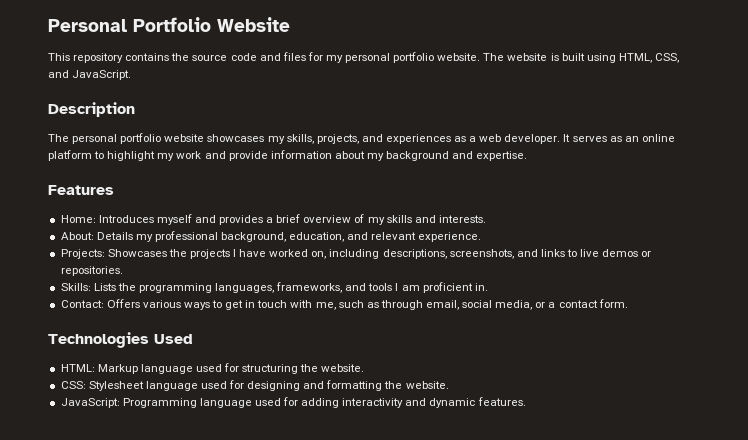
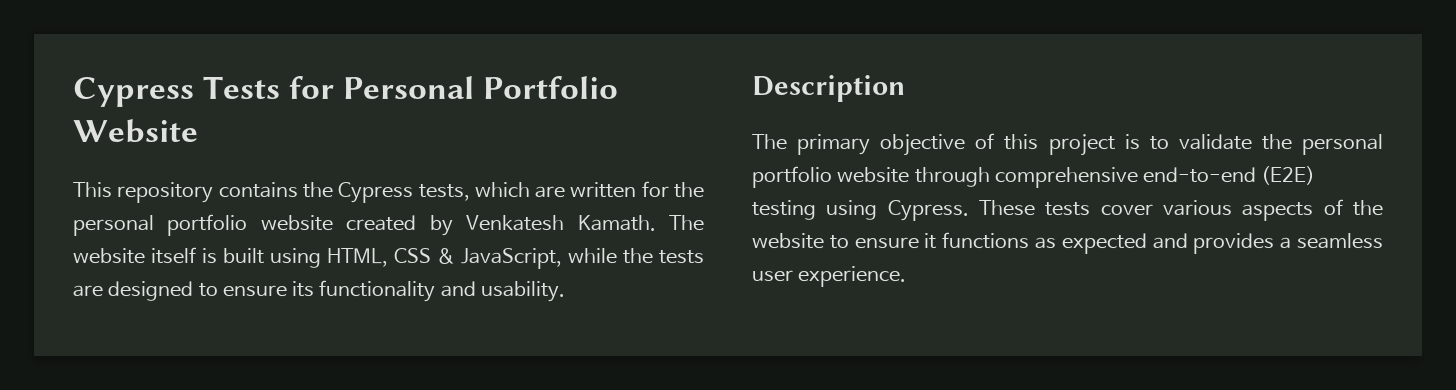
- Personal Portfolio Website
+ Cypress Tests for Personal Portfolio Website
- This repository contains the source code and files for my personal portfolio website.
+ This repository contains the Cypress tests, which are written for the personal portfolio website created by Venkatesh Kamath.
- The website is built using HTML, CSS, and JavaScript.
+ The website itself is built using HTML, CSS & JavaScript, while the tests are designed to ensure its functionality and usability.
  Description
- The personal portfolio website showcases my skills, projects, and experiences as a web developer. It serves as an online platform to highlight my work and provide information about my background and expertise.
- Features
- Home: Introduces myself and provides a brief overview of my skills and interests.
- About: Details my professional background, education, and relevant experience.
- Projects: Showcases the projects I have worked on, including descriptions, screenshots, and links to live demos or repositories.
- Skills: Lists the programming languages, frameworks, and tools I am proficient in.
- Contact: Offers various ways to get in touch with me, such as through email, social media, or a contact form.
- Technologies Used
- HTML: Markup language used for structuring the website.
- CSS: Stylesheet language used for designing and formatting the website.
- JavaScript: Programming language used for adding interactivity and dynamic features.
+ The primary objective of this project is to validate the personal portfolio website through comprehensive end-to-end (E2E) testing using Cypress. These tests cover various aspects of the website to ensure it functions as expected and provides a seamless user experience.

